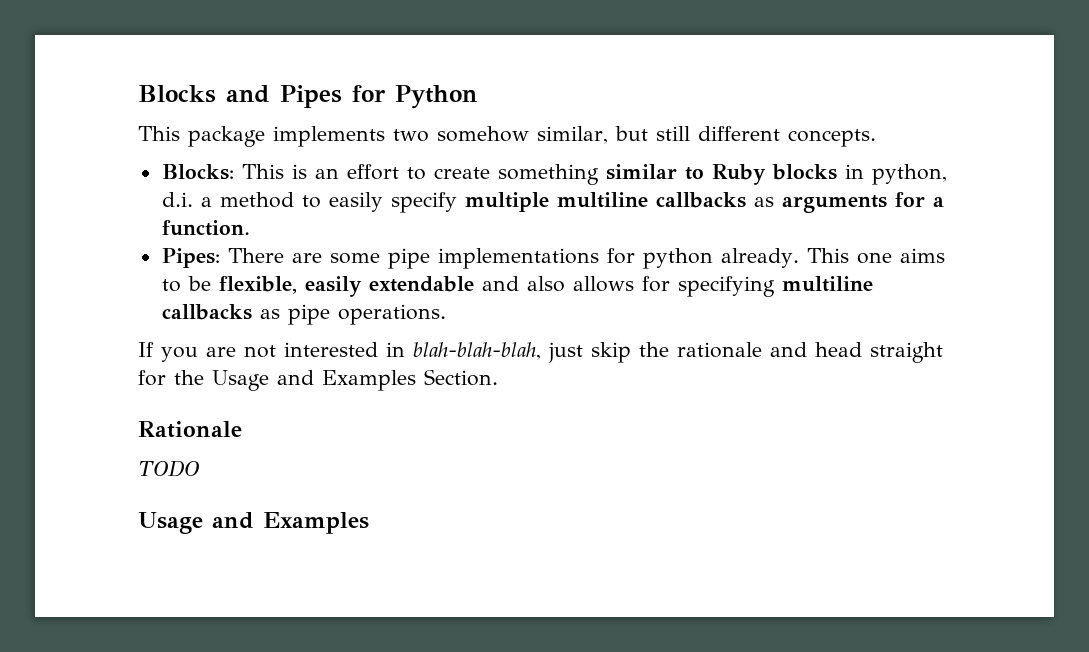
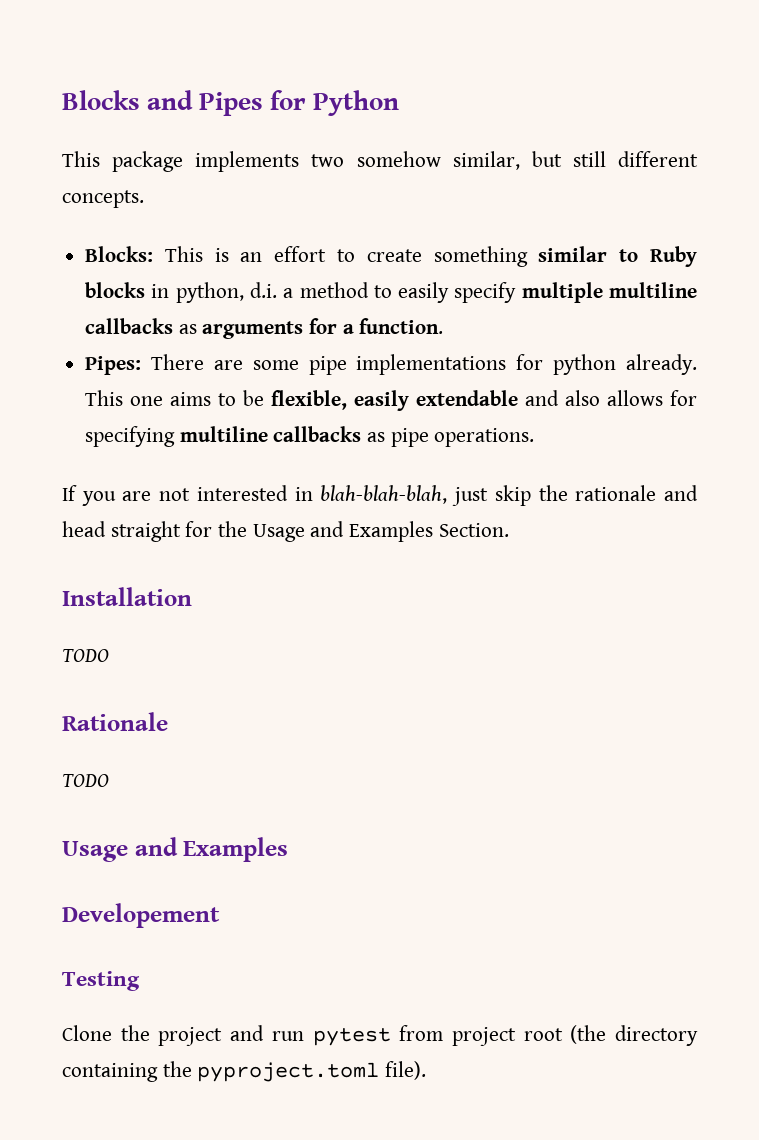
+ Installation
+ TODO
+ Developement
+ Testing
+ Clone the project and run pytest from project root (the directory containing the pyproject.toml file).

